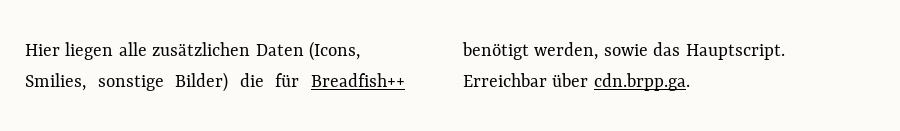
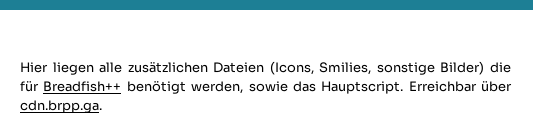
- Hier liegen alle zusätzlichen Daten (Icons, Smilies, sonstige Bilder) die für Breadfish++ benötigt werden, sowie das Hauptscript.
+ Hier liegen alle zusätzlichen Dateien (Icons, Smilies, sonstige Bilder) die für Breadfish++ benötigt werden, sowie das Hauptscript.

